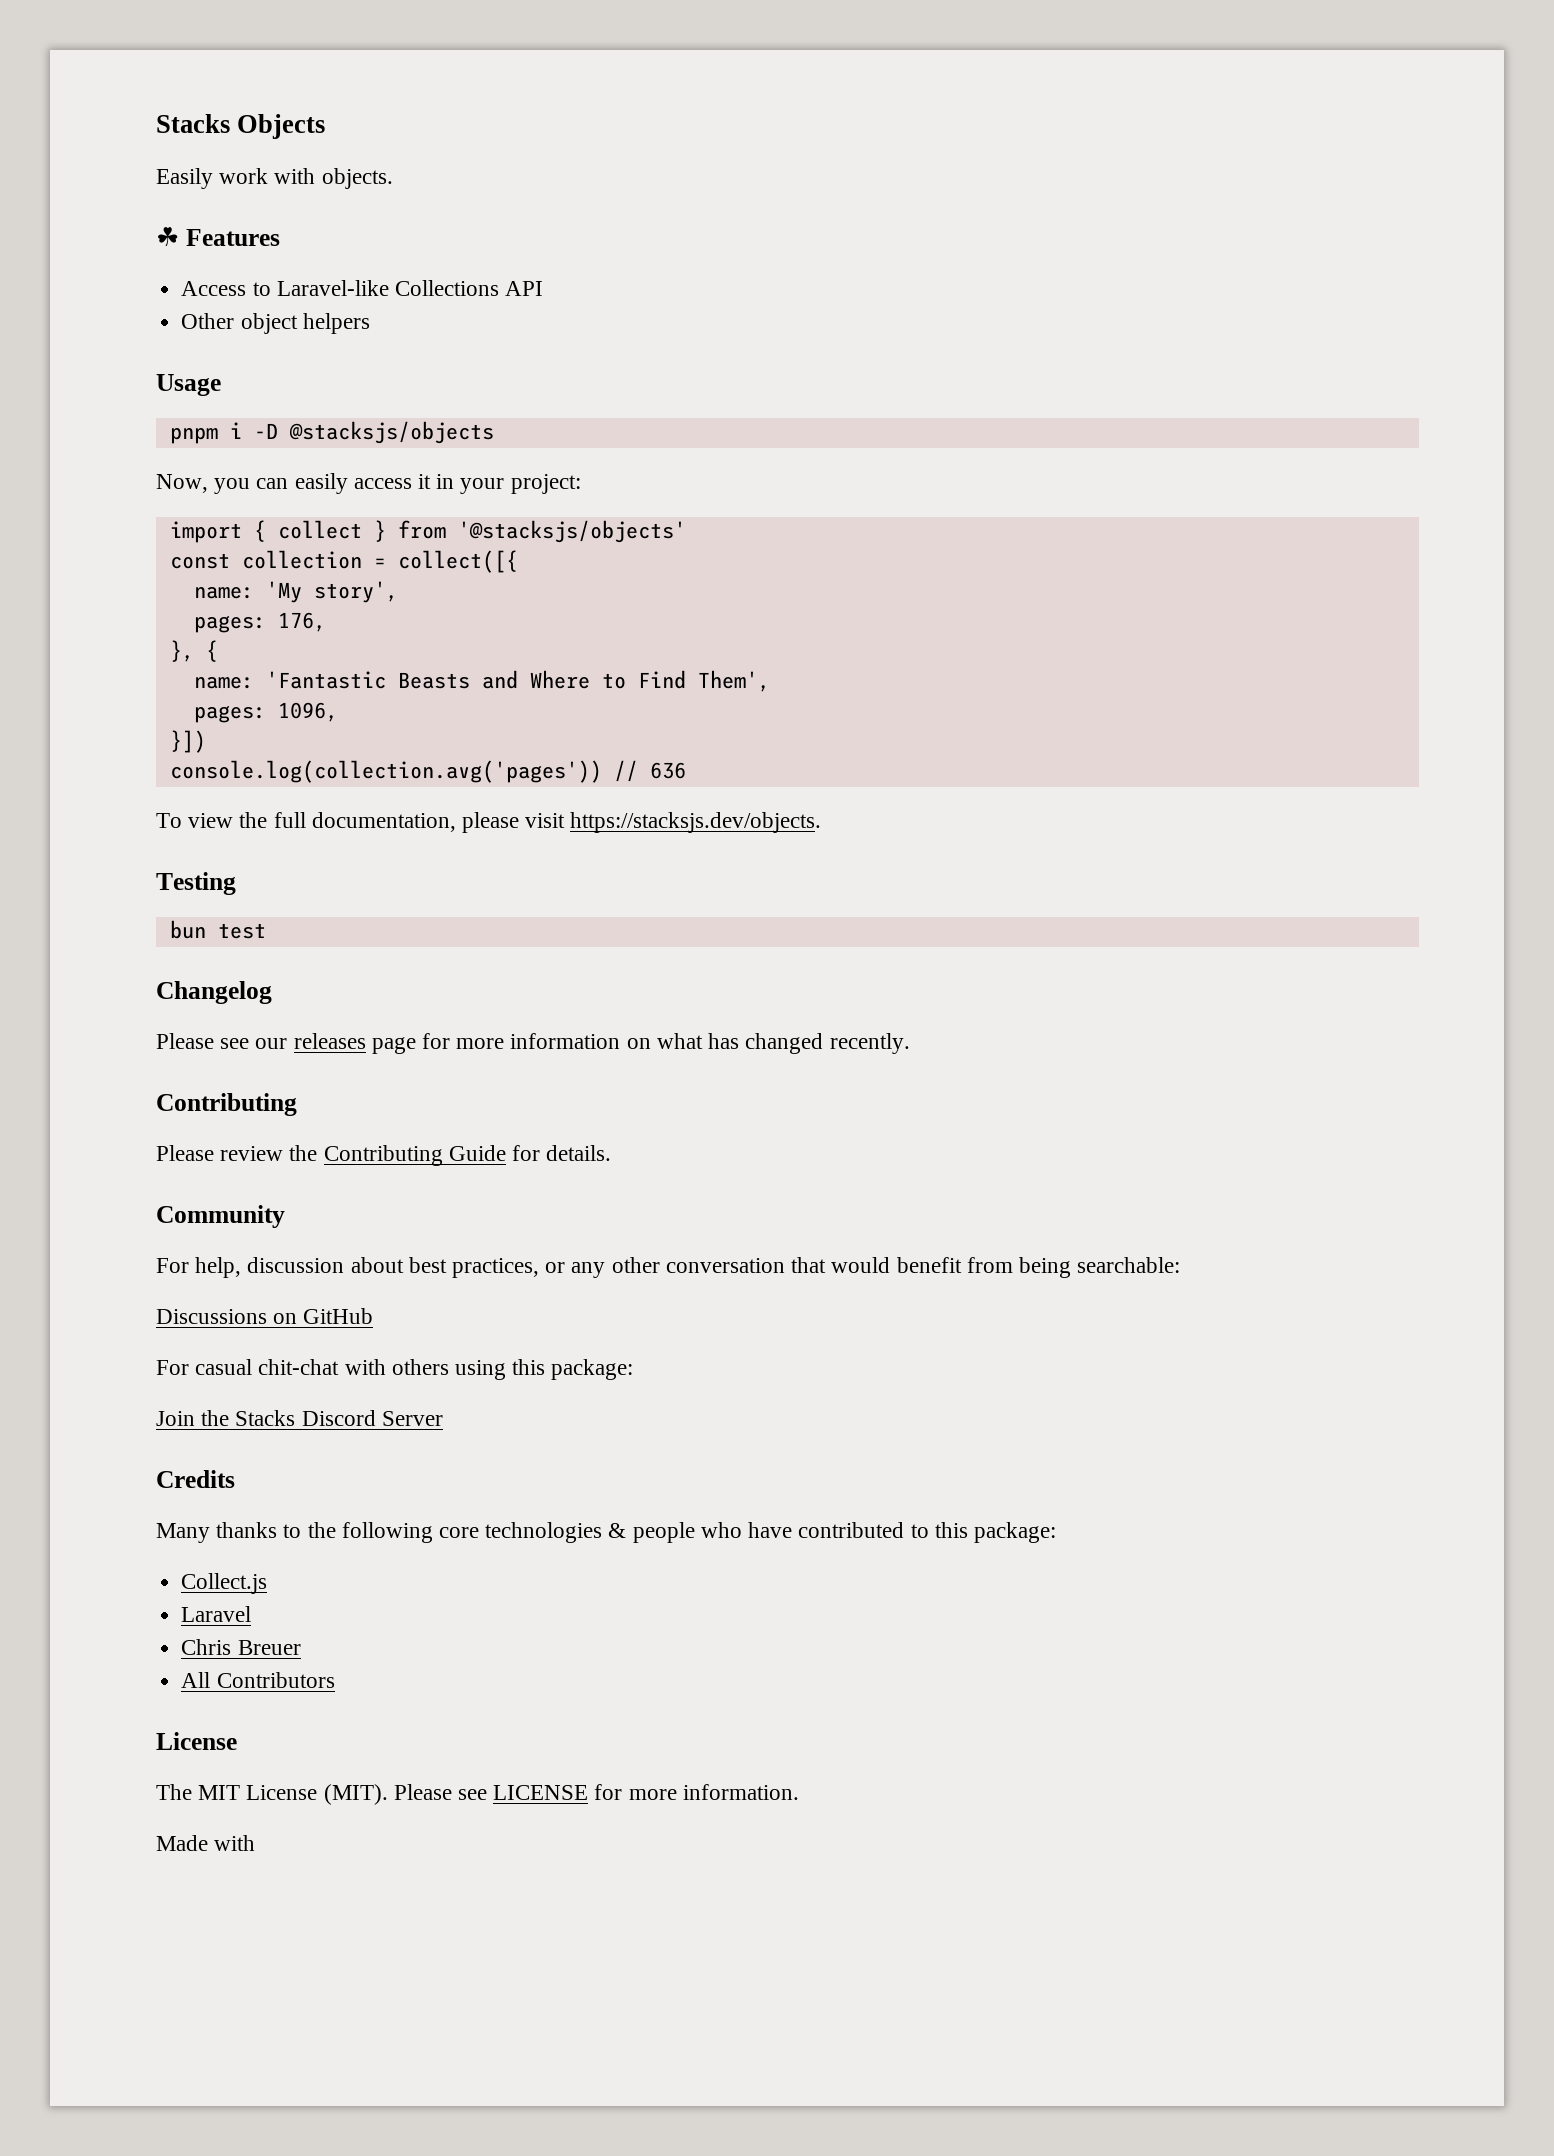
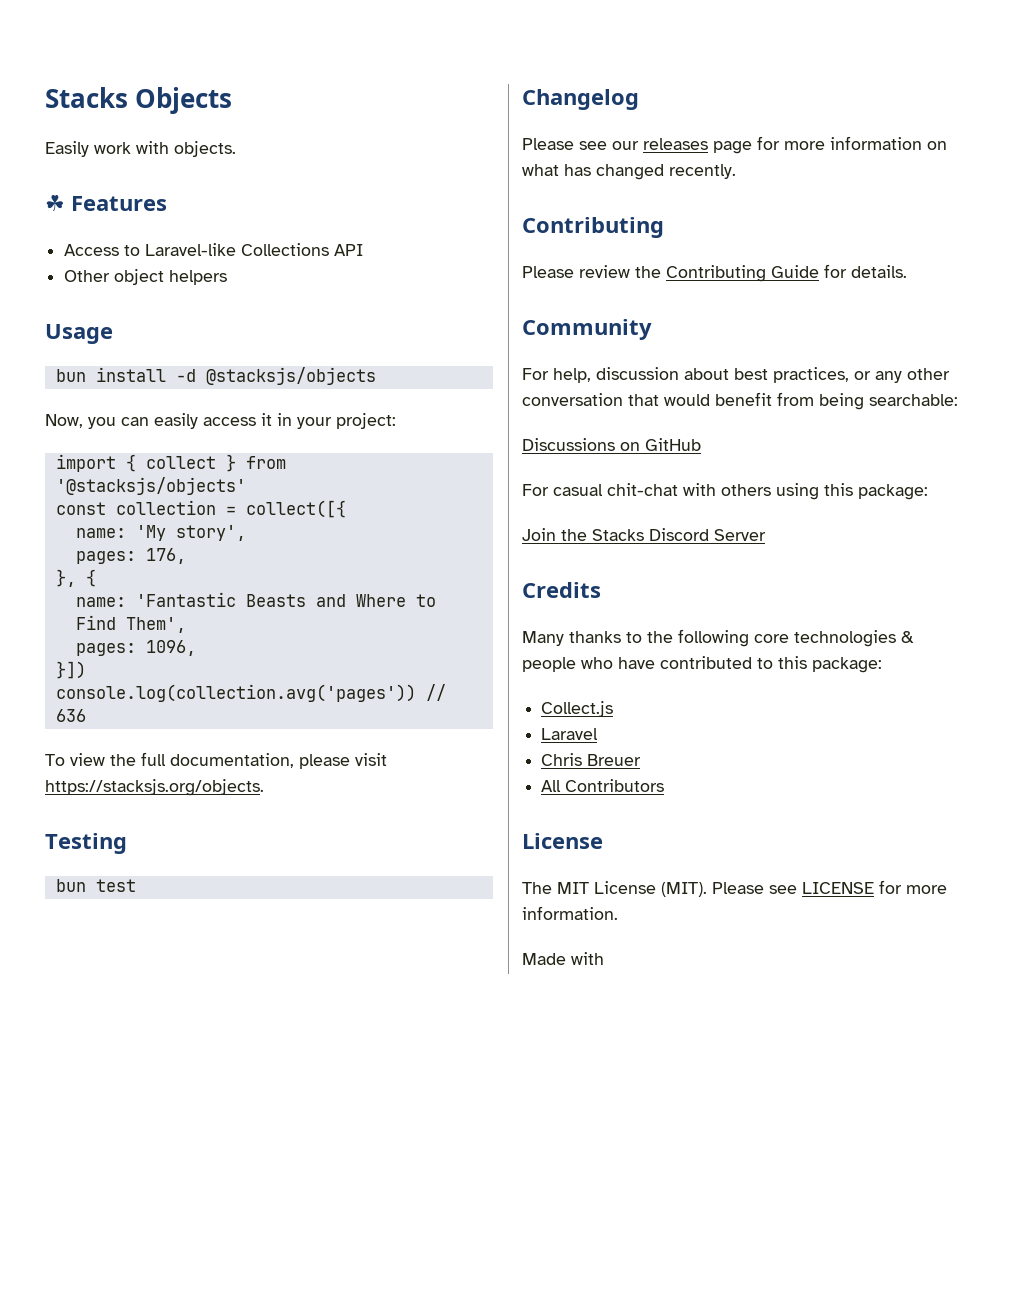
- pnpm i -D @stacksjs/objects
+ bun install -d @stacksjs/objects
- To view the full documentation, please visit https://stacksjs.dev/objects.
+ To view the full documentation, please visit https://stacksjs.org/objects.

